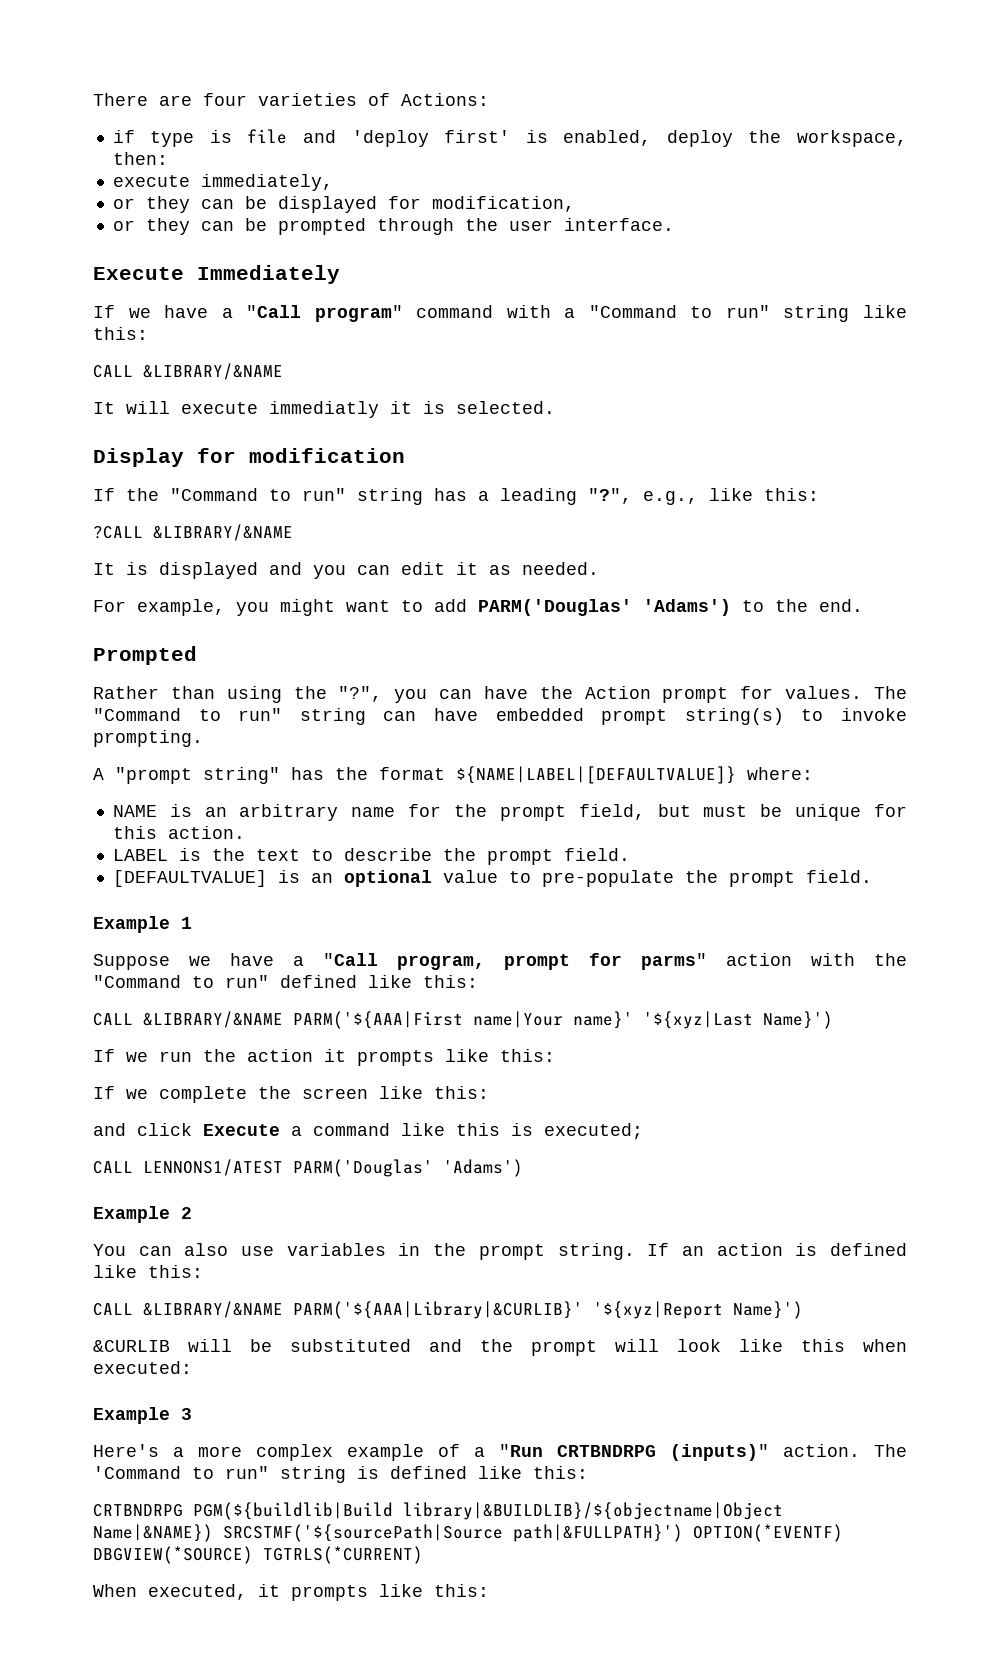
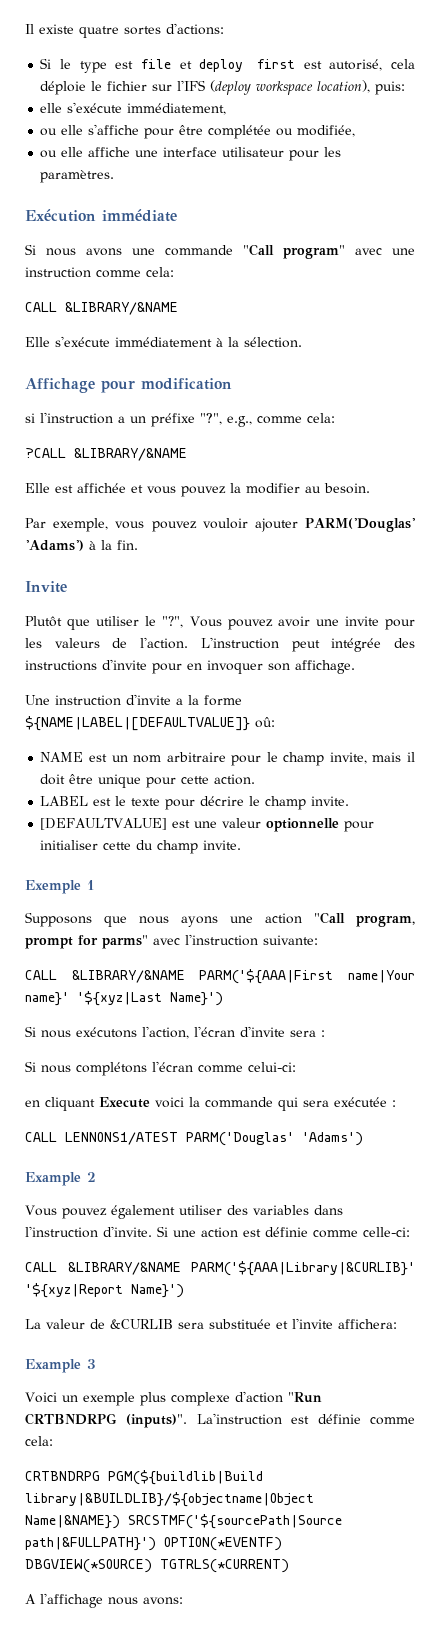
- There are four varieties of Actions:
- if type is file and 'deploy first' is enabled, deploy the workspace, then:
- execute immediately,
- or they can be displayed for modification,
- or they can be prompted through the user interface.
- Execute Immediately
- If we have a "Call program" command with a "Command to run" string like this:
+ Il existe quatre sortes d'actions:
+ Si le type est file et deploy first est autorisé, cela déploie le fichier sur l'IFS (deploy workspace location), puis:
+ elle s'exécute immédiatement,
+ ou elle s'affiche pour être complétée ou modifiée,
+ ou elle affiche une interface utilisateur pour les paramètres.
+ Exécution immédiate
+ Si nous avons une commande "Call program" avec une instruction comme cela:
  CALL &LIBRARY/&NAME
- It will execute immediatly it is selected.
- Display for modification
- If the "Command to run" string has a leading "?", e.g., like this:
+ Elle s'exécute immédiatement à la sélection.
+ Affichage pour modification
+ si l'instruction a un préfixe "?", e.g., comme cela:
  ?CALL &LIBRARY/&NAME
- It is displayed and you can edit it as needed.
- For example, you might want to add PARM('Douglas' 'Adams') to the end.
- Prompted
- Rather than using the "?", you can have the Action prompt for values. The "Command to run" string can have embedded prompt string(s) to invoke prompting.
- A "prompt string" has the format ${NAME|LABEL|[DEFAULTVALUE]} where:
- NAME is an arbitrary name for the prompt field, but must be unique for this action.
- LABEL is the text to describe the prompt field.
- [DEFAULTVALUE] is an optional value to pre-populate the prompt field.
- Example 1
- Suppose we have a "Call program, prompt for parms" action with the "Command to run" defined like this:
+ Elle est affichée et vous pouvez la modifier au besoin.
+ Par exemple, vous pouvez vouloir ajouter PARM('Douglas' 'Adams') à la fin.
+ Invite
+ Plutôt que utiliser le "?", Vous pouvez avoir une invite pour les valeurs de l'action. L'instruction peut intégrée des instructions d'invite pour en invoquer son affichage.
+ Une instruction d'invite a la forme ${NAME|LABEL|[DEFAULTVALUE]} oû:
+ NAME est un nom arbitraire pour le champ invite, mais il doit être unique pour cette action.
+ LABEL est le texte pour décrire le champ invite.
+ [DEFAULTVALUE] est une valeur optionnelle pour initialiser cette du champ invite.
+ Exemple 1
+ Supposons que nous ayons une action "Call program, prompt for parms" avec l'instruction suivante:
- If we run the action it prompts like this:
- If we complete the screen like this:
- and click Execute a command like this is executed;
+ Si nous exécutons l'action, l'écran d'invite sera :
+ Si nous complétons l'écran comme celui-ci:
+ en cliquant Execute voici la commande qui sera exécutée :
- You can also use variables in the prompt string. If an action is defined like this:
+ Vous pouvez également utiliser des variables dans l'instruction d'invite. Si une action est définie comme celle-ci:
- &CURLIB will be substituted and the prompt will look like this when executed:
+ La valeur de &CURLIB sera substituée et l'invite affichera:
  Example 3
- Here's a more complex example of a "Run CRTBNDRPG (inputs)" action. The 'Command to run" string is defined like this:
+ Voici un exemple plus complexe d'action "Run CRTBNDRPG (inputs)". La'instruction est définie comme cela:
- When executed, it prompts like this:
+ A l'affichage nous avons:

